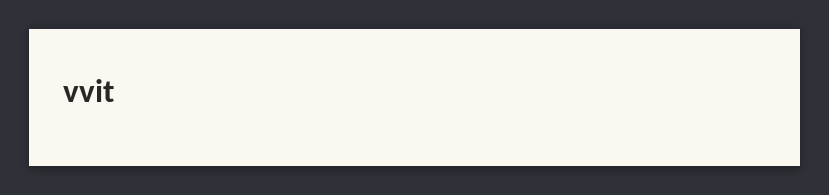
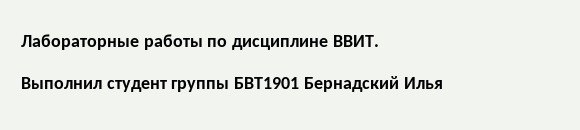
- vvit
+ Лабораторные работы по дисциплине ВВИТ.
+ Выполнил студент группы БВТ1901 Бернадский Илья

